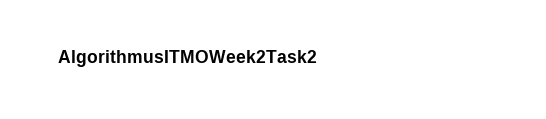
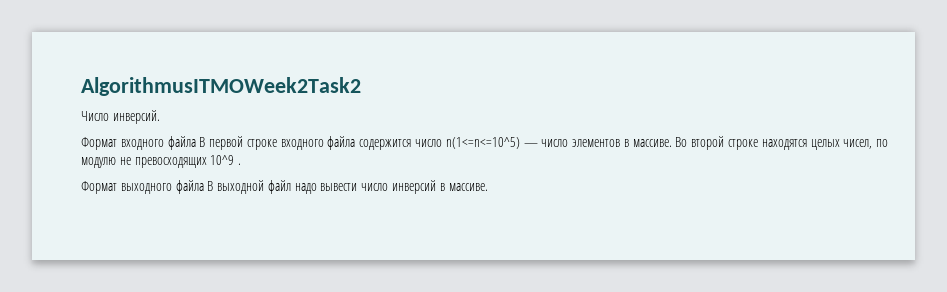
+ Число инверсий.
+ Формат входного файла В первой строке входного файла содержится число n(1<=n<=10^5) — число элементов в массиве. Во второй строке находятся целых чисел, по модулю не превосходящих 10^9 .
+ Формат выходного файла В выходной файл надо вывести число инверсий в массиве.

